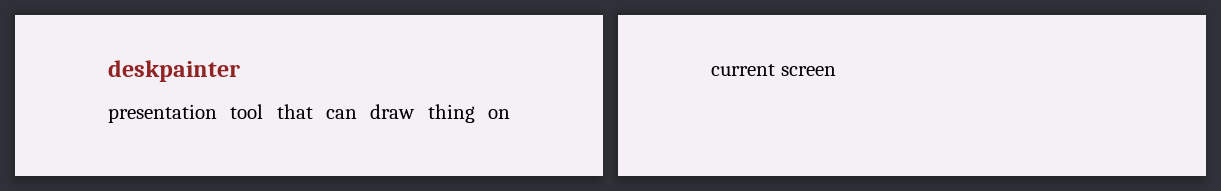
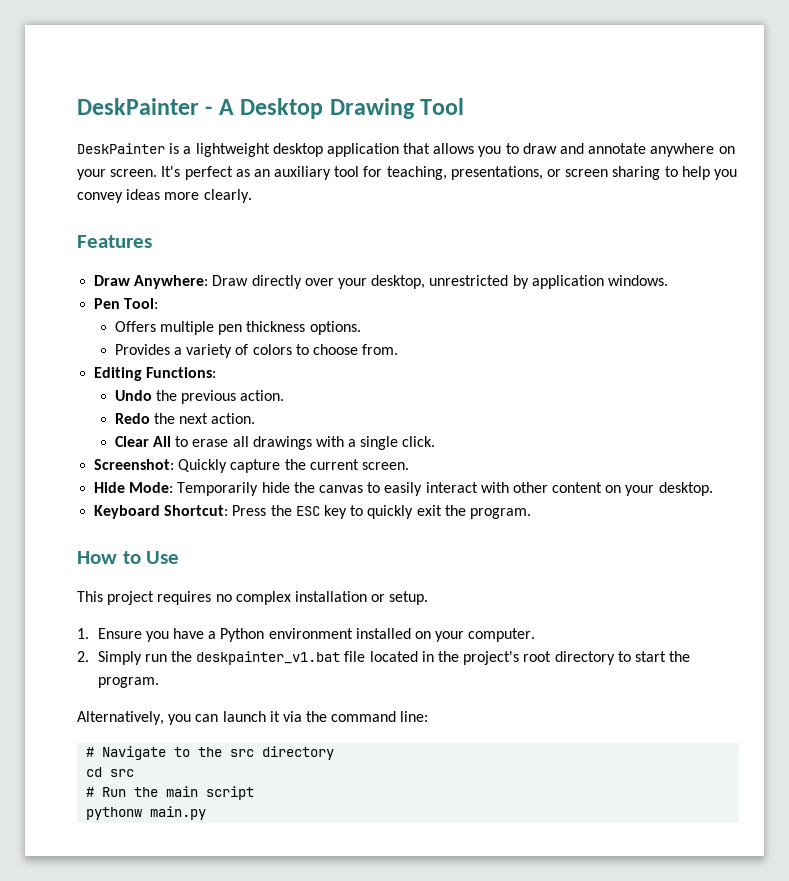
- deskpainter
- presentation tool that can draw thing on current screen
+ DeskPainter - A Desktop Drawing Tool
+ DeskPainter is a lightweight desktop application that allows you to draw and annotate anywhere on your screen. It's perfect as an auxiliary tool for teaching, presentations, or screen sharing to help you convey ideas more clearly.
+ Features
+ Draw Anywhere: Draw directly over your desktop, unrestricted by application windows.
+ Pen Tool:
+ Offers multiple pen thickness options.
+ Provides a variety of colors to choose from.
+ Editing Functions:
+ Undo the previous action.
+ Redo the next action.
+ Clear All to erase all drawings with a single click.
+ Screenshot: Quickly capture the current screen.
+ Hide Mode: Temporarily hide the canvas to easily interact with other content on your desktop.
+ Keyboard Shortcut: Press the ESC key to quickly exit the program.
+ How to Use
+ This project requires no complex installation or setup.
+ 1. Ensure you have a Python environment installed on your computer.
+ 2. Simply run the deskpainter_v1.bat file located in the project's root directory to start the program.
+ Alternatively, you can launch it via the command line:
+ # Navigate to the src directory
+ cd src
+ # Run the main script
+ pythonw main.py

